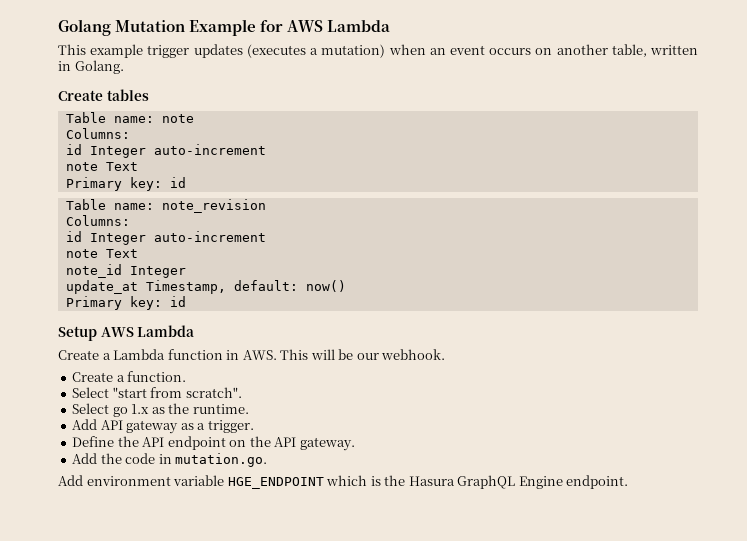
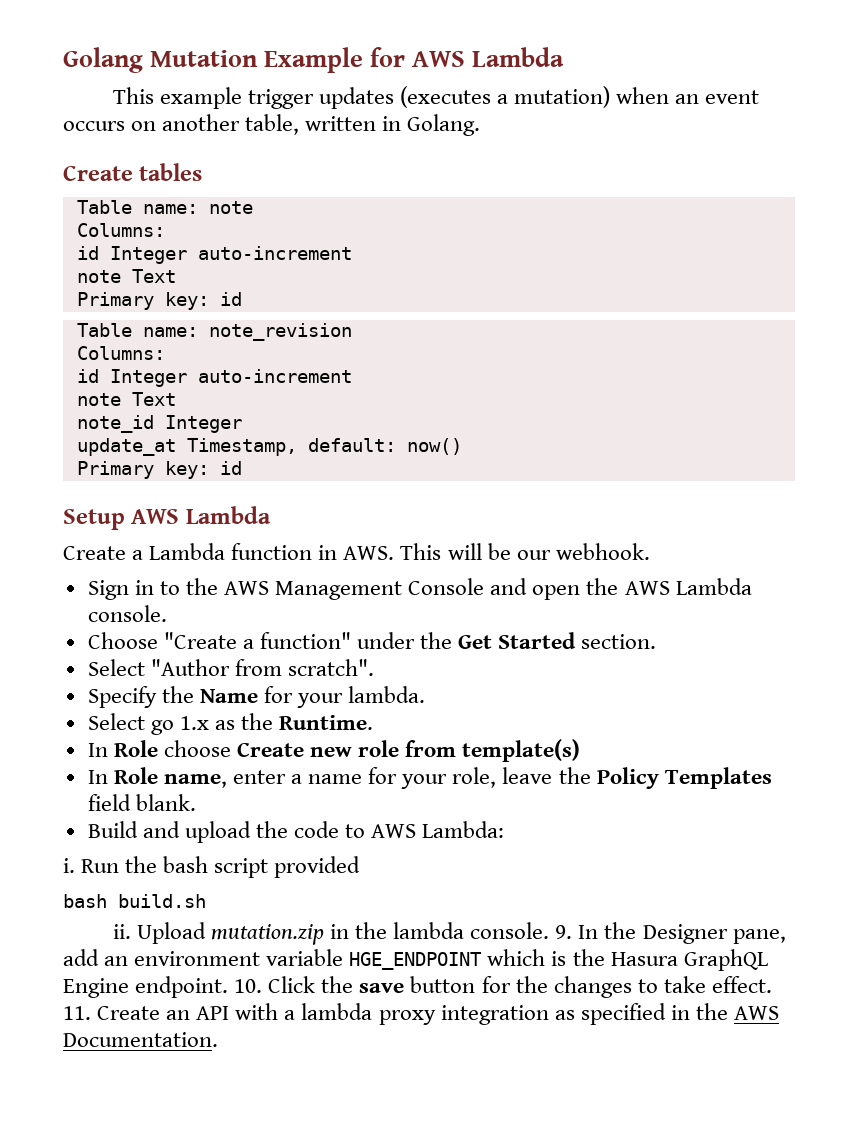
- Create a function.
- Select "start from scratch".
+ Sign in to the AWS Management Console and open the AWS Lambda console.
+ Choose "Create a function" under the Get Started section.
+ Select "Author from scratch".
+ Specify the Name for your lambda.
- Select go 1.x as the runtime.
- Add API gateway as a trigger.
- Define the API endpoint on the API gateway.
- Add the code in mutation.go.
- Add environment variable HGE_ENDPOINT which is the Hasura GraphQL Engine endpoint.
+ Select go 1.x as the Runtime.
+ In Role choose Create new role from template(s)
+ In Role name, enter a name for your role, leave the Policy Templates field blank.
+ Build and upload the code to AWS Lambda:
+ i. Run the bash script provided
+ bash build.sh
+ ii. Upload mutation.zip in the lambda console. 9. In the Designer pane, add an environment variable HGE_ENDPOINT which is the Hasura GraphQL Engine endpoint.
+ 10. Click the save button for the changes to take effect. 11. Create an API with a lambda proxy integration as specified in the AWS Documentation.

